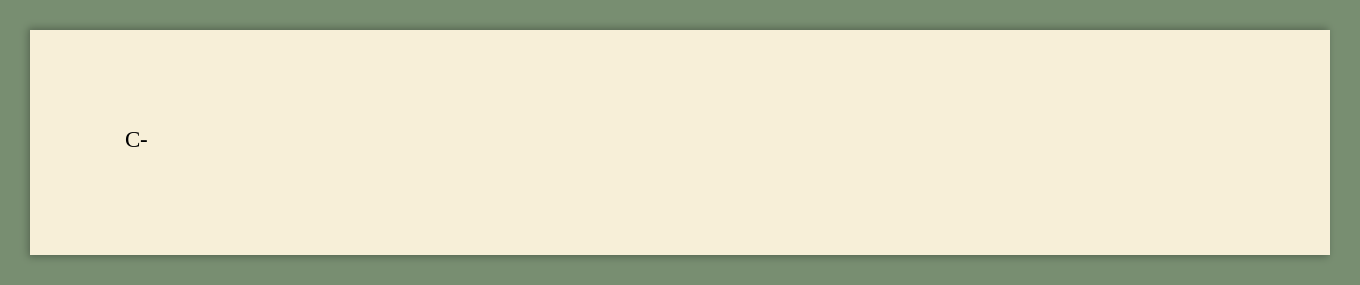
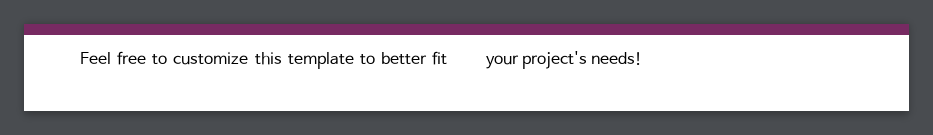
- C-
+ Feel free to customize this template to better fit your project's needs!

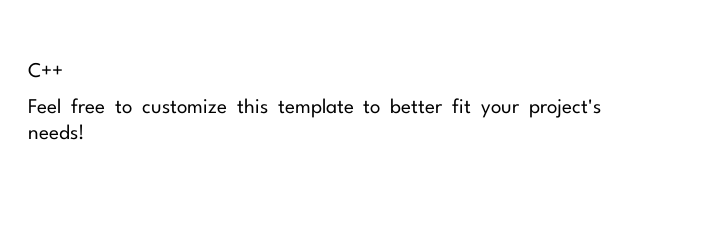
+ C++

